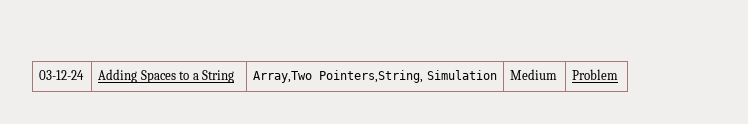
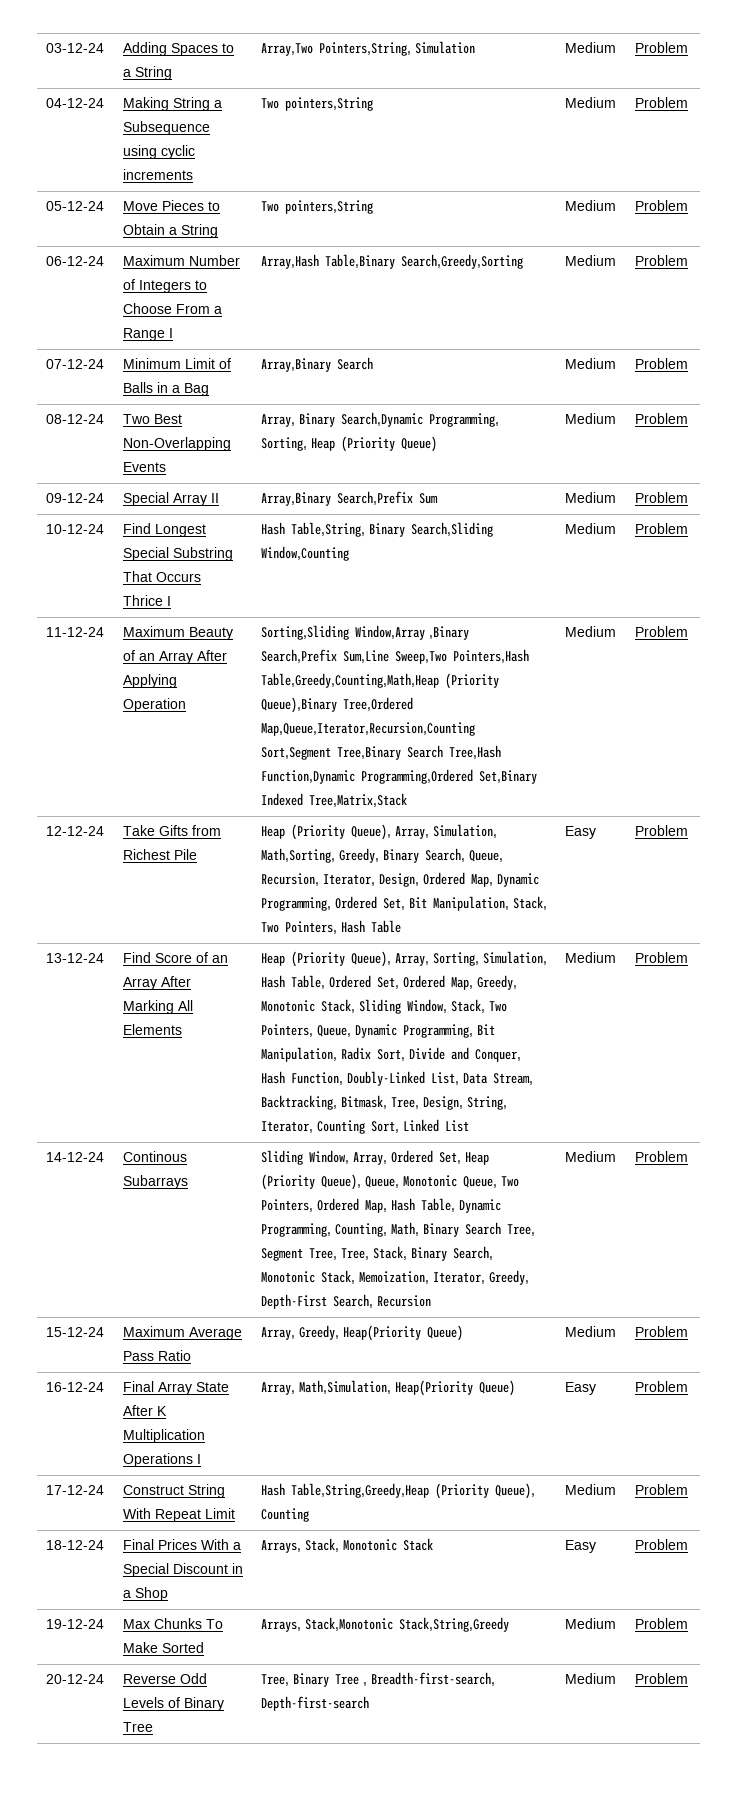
+ 04-12-24 | Making String a Subsequence using cyclic increments | Two pointers,String | Medium | Problem
+ 05-12-24 | Move Pieces to Obtain a String | Two pointers,String | Medium | Problem
+ 06-12-24 | Maximum Number of Integers to Choose From a Range I | Array,Hash Table,Binary Search,Greedy,Sorting | Medium | Problem
+ 07-12-24 | Minimum Limit of Balls in a Bag | Array,Binary Search | Medium | Problem
+ 08-12-24 | Two Best Non-Overlapping Events | Array, Binary Search,Dynamic Programming, Sorting, Heap (Priority Queue) | Medium | Problem
+ 09-12-24 | Special Array II | Array,Binary Search,Prefix Sum | Medium | Problem
+ 10-12-24 | Find Longest Special Substring That Occurs Thrice I | Hash Table,String, Binary Search,Sliding Window,Counting | Medium | Problem
+ 11-12-24 | Maximum Beauty of an Array After Applying Operation | Sorting,Sliding Window,Array ,Binary Search,Prefix Sum,Line Sweep,Two Pointers,Hash Table,Greedy,Counting,Math,Heap (Priority Queue),Binary Tree,Ordered Map,Queue,Iterator,Recursion,Counting Sort,Segment Tree,Binary Search Tree,Hash Function,Dynamic Programming,Ordered Set,Binary Indexed Tree,Matrix,Stack | Medium | Problem
+ 12-12-24 | Take Gifts from Richest Pile | Heap (Priority Queue), Array, Simulation, Math,Sorting, Greedy, Binary Search, Queue, Recursion, Iterator, Design, Ordered Map, Dynamic Programming, Ordered Set, Bit Manipulation, Stack, Two Pointers, Hash Table | Easy | Problem
+ 13-12-24 | Find Score of an Array After Marking All Elements | Heap (Priority Queue), Array, Sorting, Simulation, Hash Table, Ordered Set, Ordered Map, Greedy, Monotonic Stack, Sliding Window, Stack, Two Pointers, Queue, Dynamic Programming, Bit Manipulation, Radix Sort, Divide and Conquer, Hash Function, Doubly-Linked List, Data Stream, Backtracking, Bitmask, Tree, Design, String, Iterator, Counting Sort, Linked List | Medium | Problem
+ 14-12-24 | Continous Subarrays | Sliding Window, Array, Ordered Set, Heap (Priority Queue), Queue, Monotonic Queue, Two Pointers, Ordered Map, Hash Table, Dynamic Programming, Counting, Math, Binary Search Tree, Segment Tree, Tree, Stack, Binary Search, Monotonic Stack, Memoization, Iterator, Greedy, Depth-First Search, Recursion | Medium | Problem
+ 15-12-24 | Maximum Average Pass Ratio | Array, Greedy, Heap(Priority Queue) | Medium | Problem
+ 16-12-24 | Final Array State After K Multiplication Operations I | Array, Math,Simulation, Heap(Priority Queue) | Easy | Problem
+ 17-12-24 | Construct String With Repeat Limit | Hash Table,String,Greedy,Heap (Priority Queue), Counting | Medium | Problem
+ 18-12-24 | Final Prices With a Special Discount in a Shop | Arrays, Stack, Monotonic Stack | Easy | Problem
+ 19-12-24 | Max Chunks To Make Sorted | Arrays, Stack,Monotonic Stack,String,Greedy | Medium | Problem
+ 20-12-24 | Reverse Odd Levels of Binary Tree | Tree, Binary Tree , Breadth-first-search, Depth-first-search | Medium | Problem

